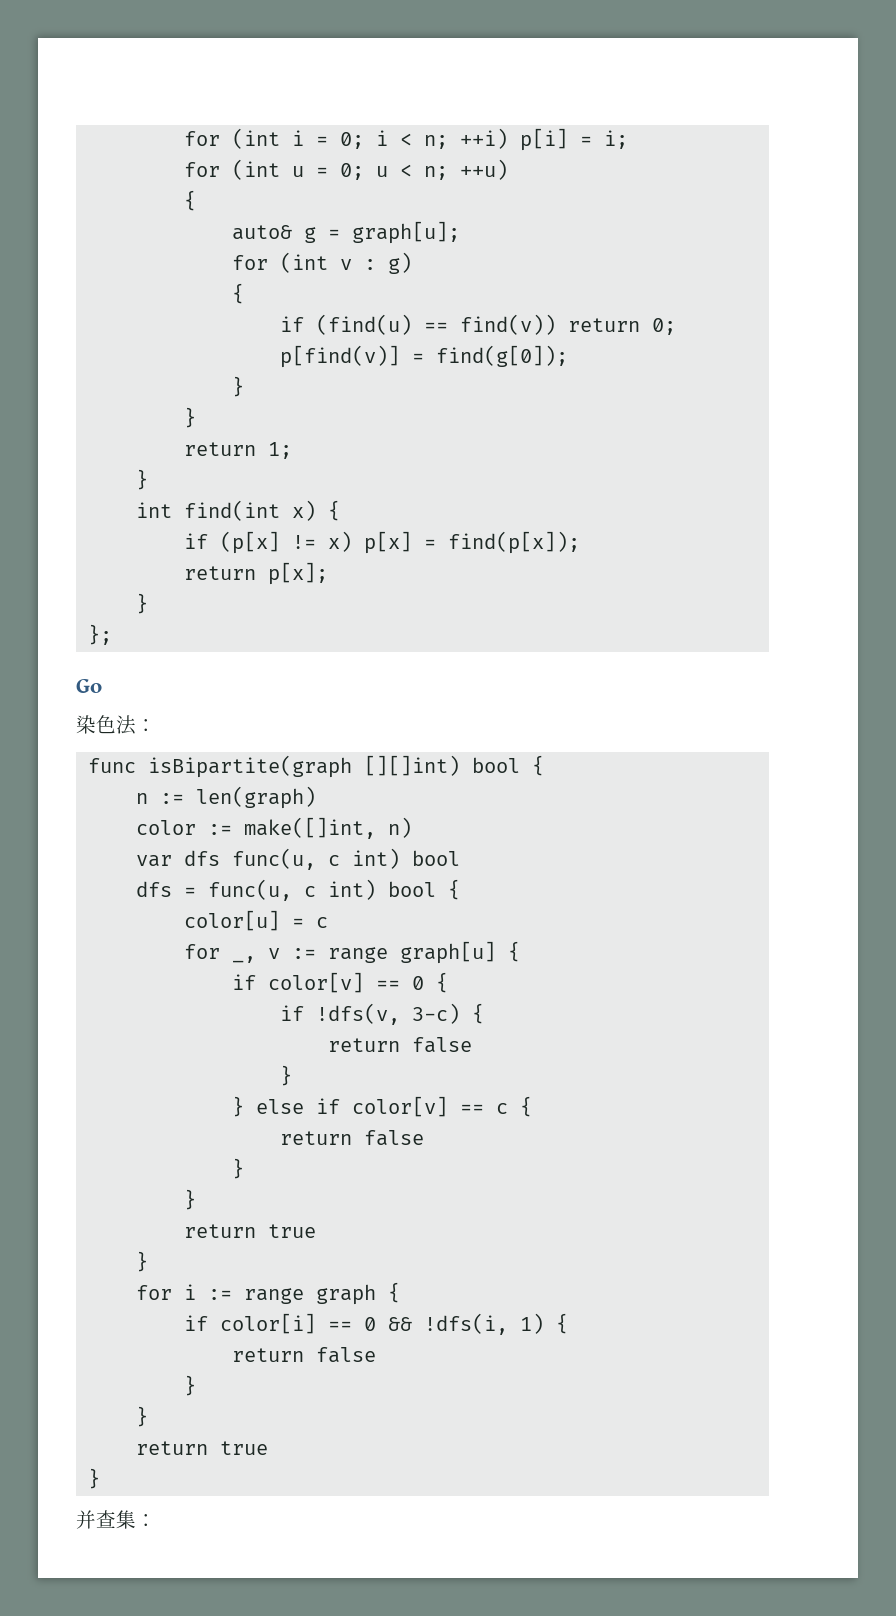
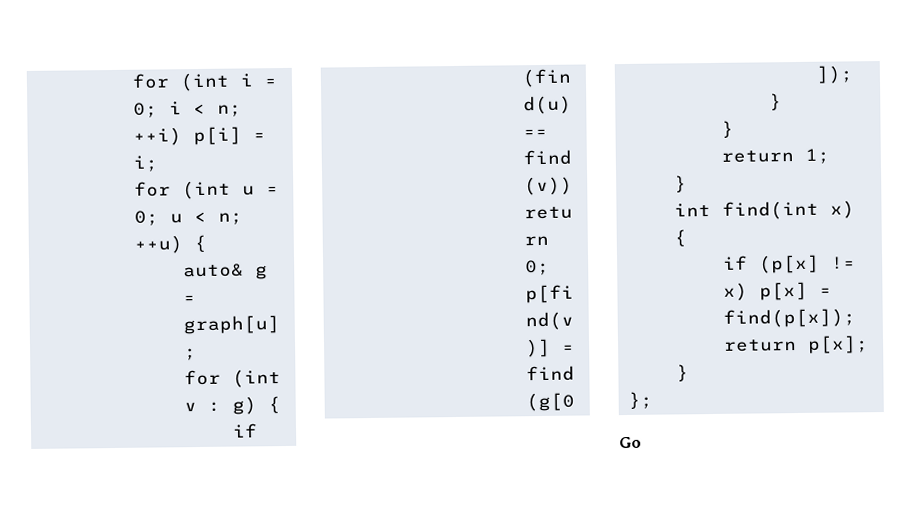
- for (int u = 0; u < n; ++u)
- {
+ for (int u = 0; u < n; ++u) {
- for (int v : g)
- {
+ for (int v : g) {
- 染色法：
- func isBipartite(graph [][]int) bool {
- n := len(graph)
- color := make([]int, n)
- var dfs func(u, c int) bool
- dfs = func(u, c int) bool {
- color[u] = c
- for _, v := range graph[u] {
- if color[v] == 0 {
- if !dfs(v, 3-c) {
- return false
- }
- } else if color[v] == c {
- return false
- }
- }
- return true
- }
- for i := range graph {
- if color[i] == 0 && !dfs(i, 1) {
- return false
- }
- }
- return true
- }
- 并查集：

